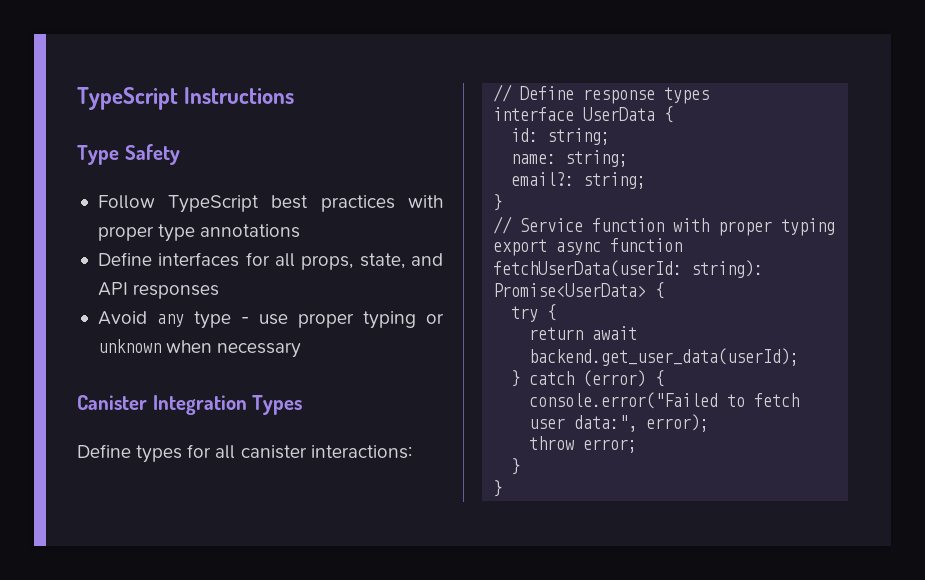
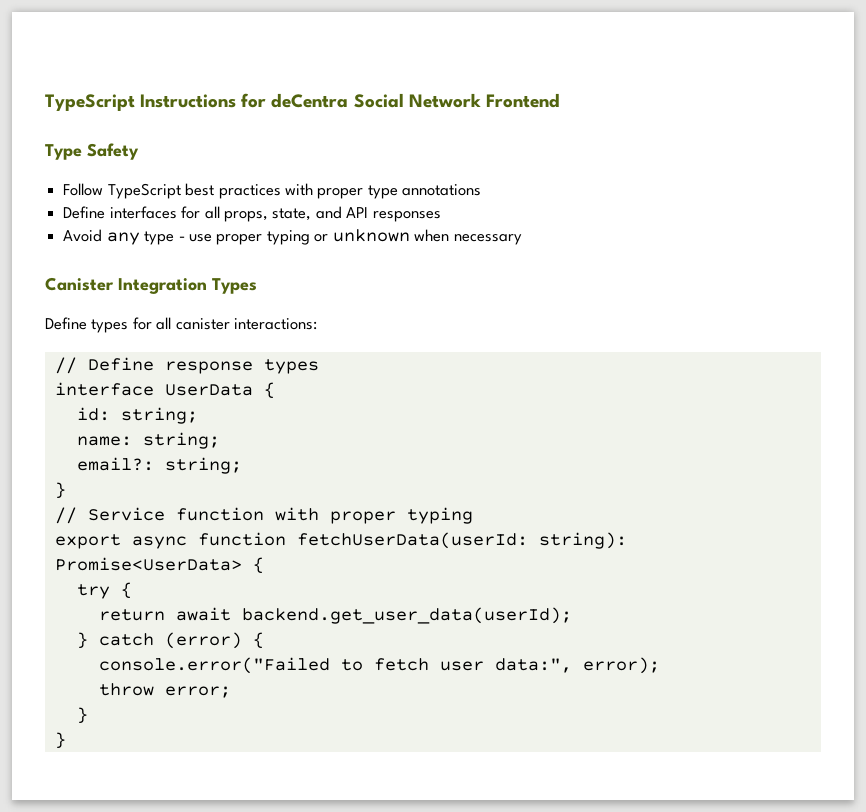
- TypeScript Instructions
+ TypeScript Instructions for deCentra Social Network Frontend

